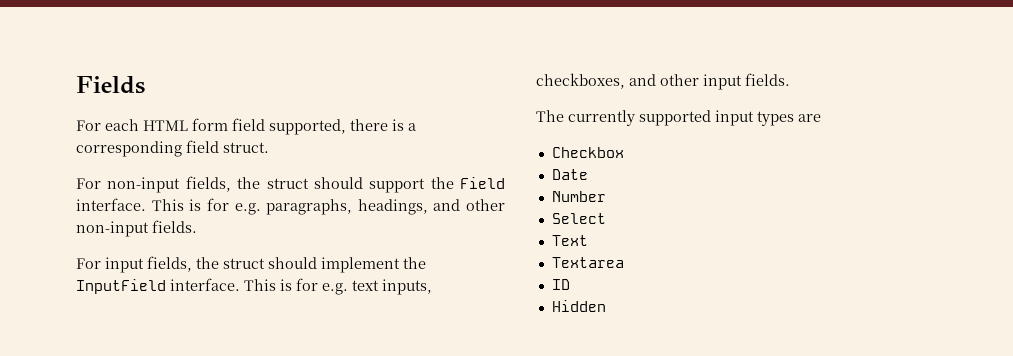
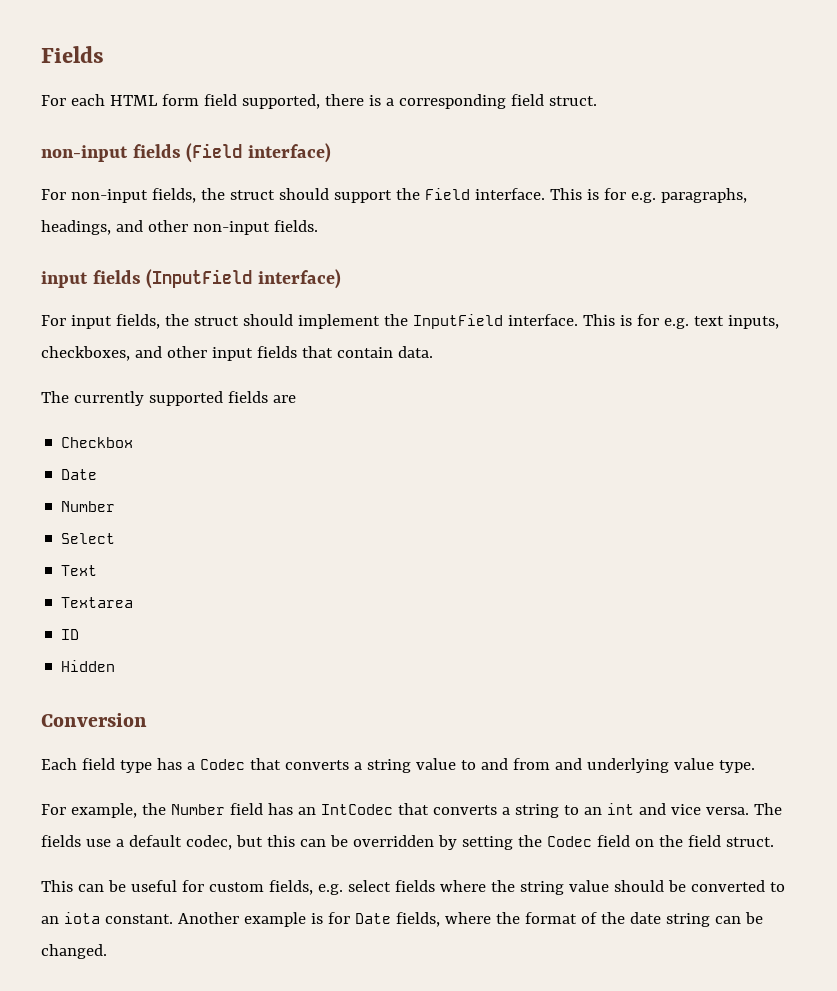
+ non-input fields (Field interface)
+ input fields (InputField interface)
- This is for e.g. text inputs, checkboxes, and other input fields.
+ This is for e.g. text inputs, checkboxes, and other input fields that contain data.
- The currently supported input types are
+ The currently supported fields are
+ Conversion
+ Each field type has a Codec that converts a string value to and from and underlying value type.
+ For example, the Number field has an IntCodec that converts a string to an int and vice versa. The fields use a default codec, but this can be overridden by setting the Codec field on the field struct.
+ This can be useful for custom fields, e.g. select fields where the string value should be converted to an iota constant. Another example is for Date fields, where the format of the date string can be changed.

